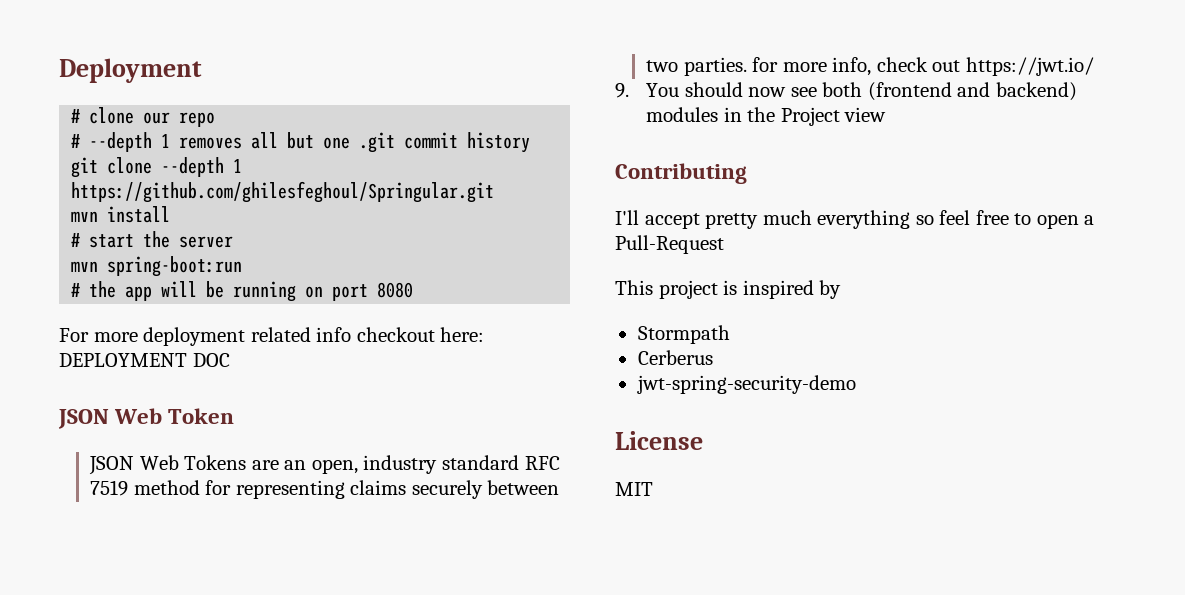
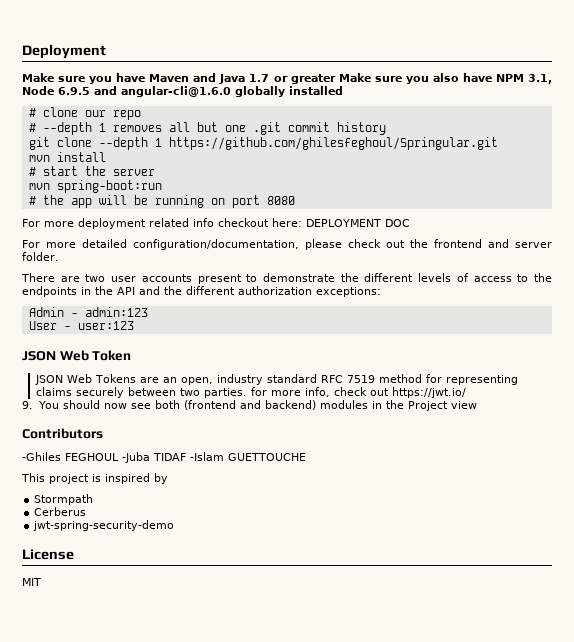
+ Make sure you have Maven and Java 1.7 or greater Make sure you also have NPM 3.1, Node 6.9.5 and angular-cli@1.6.0 globally installed
+ For more detailed configuration/documentation, please check out the frontend and server folder.
+ There are two user accounts present to demonstrate the different levels of access to the endpoints in the API and the different authorization exceptions:
+ Admin - admin:123
+ User - user:123
- Contributing
- I'll accept pretty much everything so feel free to open a Pull-Request
+ Contributors
+ -Ghiles FEGHOUL -Juba TIDAF -Islam GUETTOUCHE

